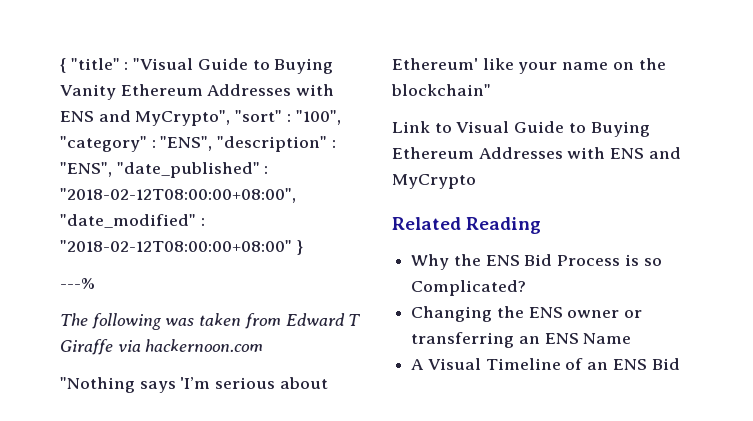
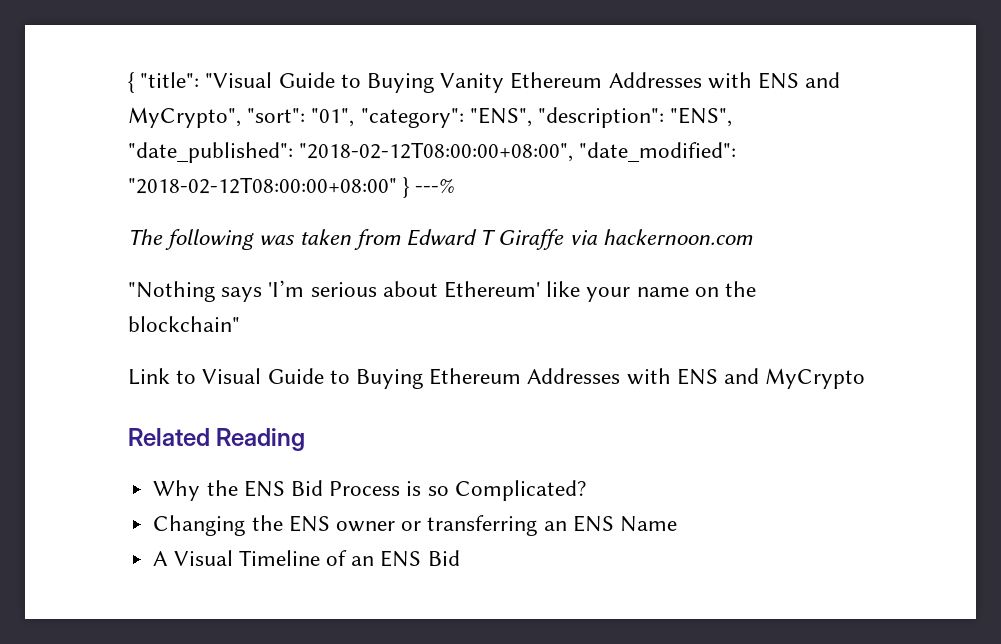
- { "title" : "Visual Guide to Buying Vanity Ethereum Addresses with ENS and MyCrypto", "sort" : "100", "category" : "ENS", "description" : "ENS", "date_published" : "2018-02-12T08:00:00+08:00", "date_modified" : "2018-02-12T08:00:00+08:00" }
- ---%
+ { "title": "Visual Guide to Buying Vanity Ethereum Addresses with ENS and MyCrypto", "sort": "01", "category": "ENS", "description": "ENS", "date_published": "2018-02-12T08:00:00+08:00", "date_modified": "2018-02-12T08:00:00+08:00" } ---%

